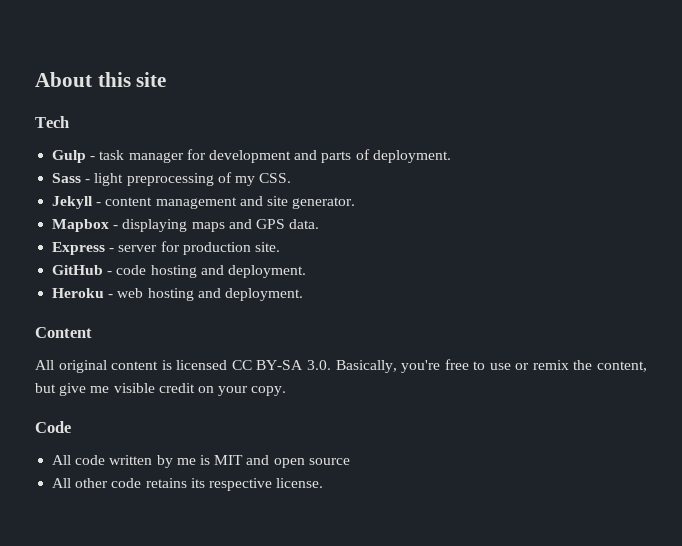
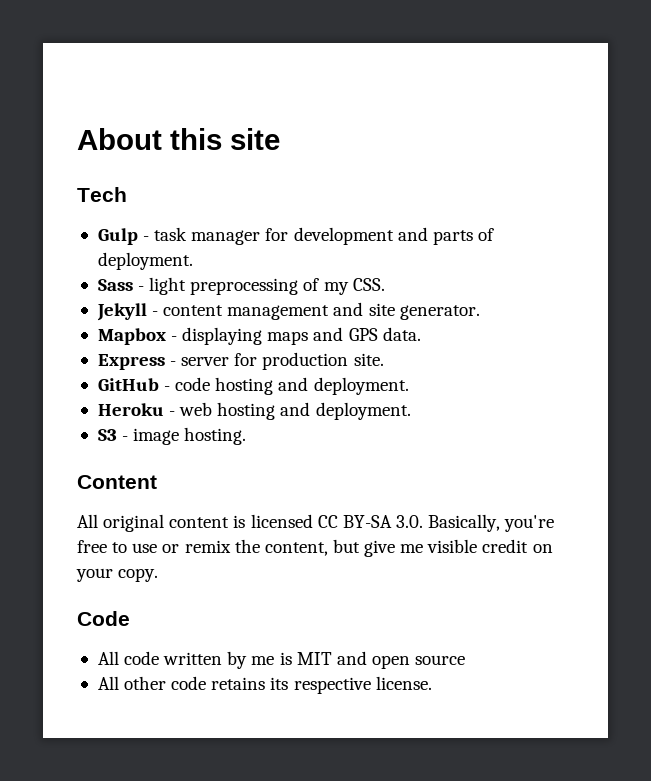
+ S3 - image hosting.

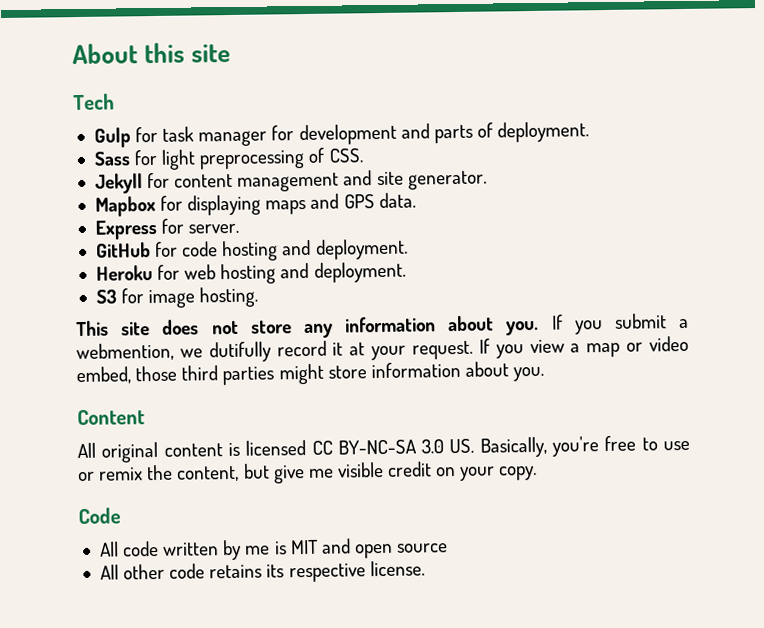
- Gulp - task manager for development and parts of deployment.
+ Gulp for task manager for development and parts of deployment.
- Sass - light preprocessing of my CSS.
+ Sass for light preprocessing of CSS.
- Jekyll - content management and site generator.
+ Jekyll for content management and site generator.
- Mapbox - displaying maps and GPS data.
+ Mapbox for displaying maps and GPS data.
- Express - server for production site.
+ Express for server.
- GitHub - code hosting and deployment.
+ GitHub for code hosting and deployment.
- Heroku - web hosting and deployment.
+ Heroku for web hosting and deployment.
- S3 - image hosting.
+ S3 for image hosting.
+ This site does not store any information about you. If you submit a webmention, we dutifully record it at your request. If you view a map or video embed, those third parties might store information about you.
- All original content is licensed CC BY-SA 3.0. Basically, you're free to use or remix the content, but give me visible credit on your copy.
+ All original content is licensed CC BY-NC-SA 3.0 US. Basically, you're free to use or remix the content, but give me visible credit on your copy.

